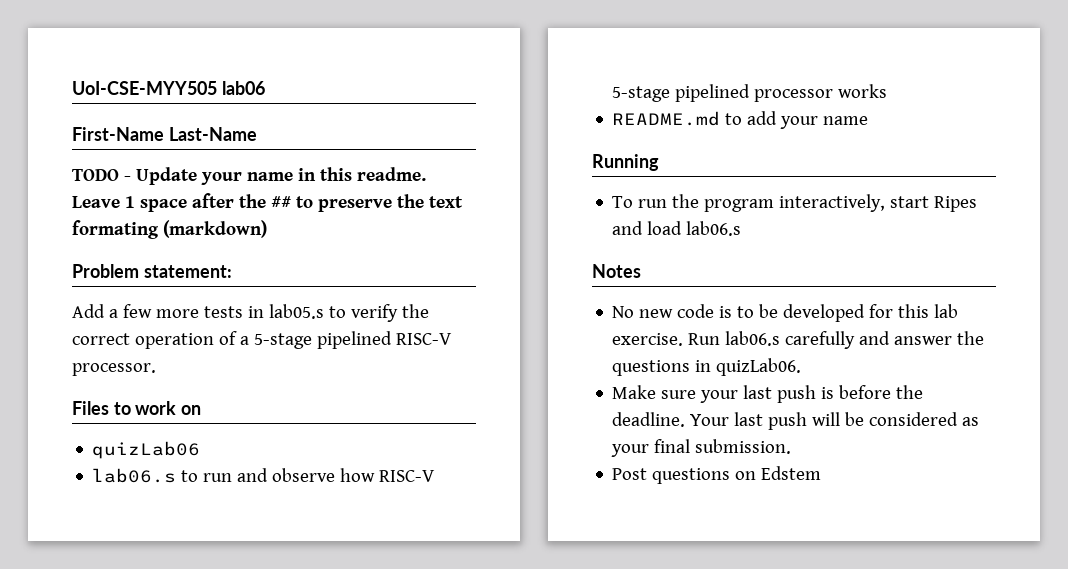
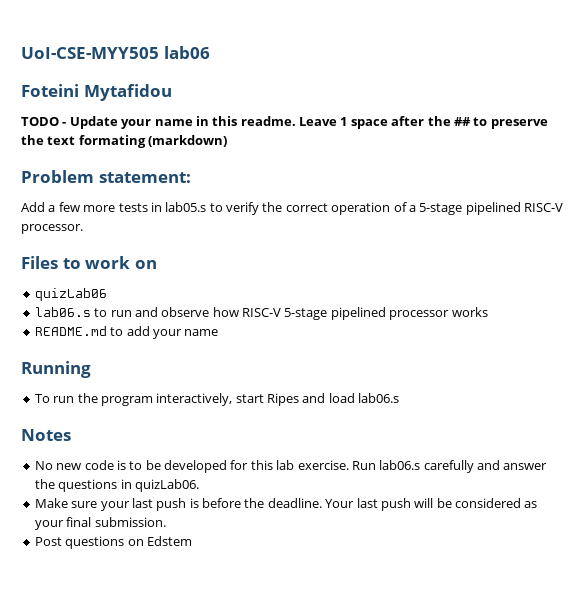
- First-Name Last-Name
+ Foteini Mytafidou

